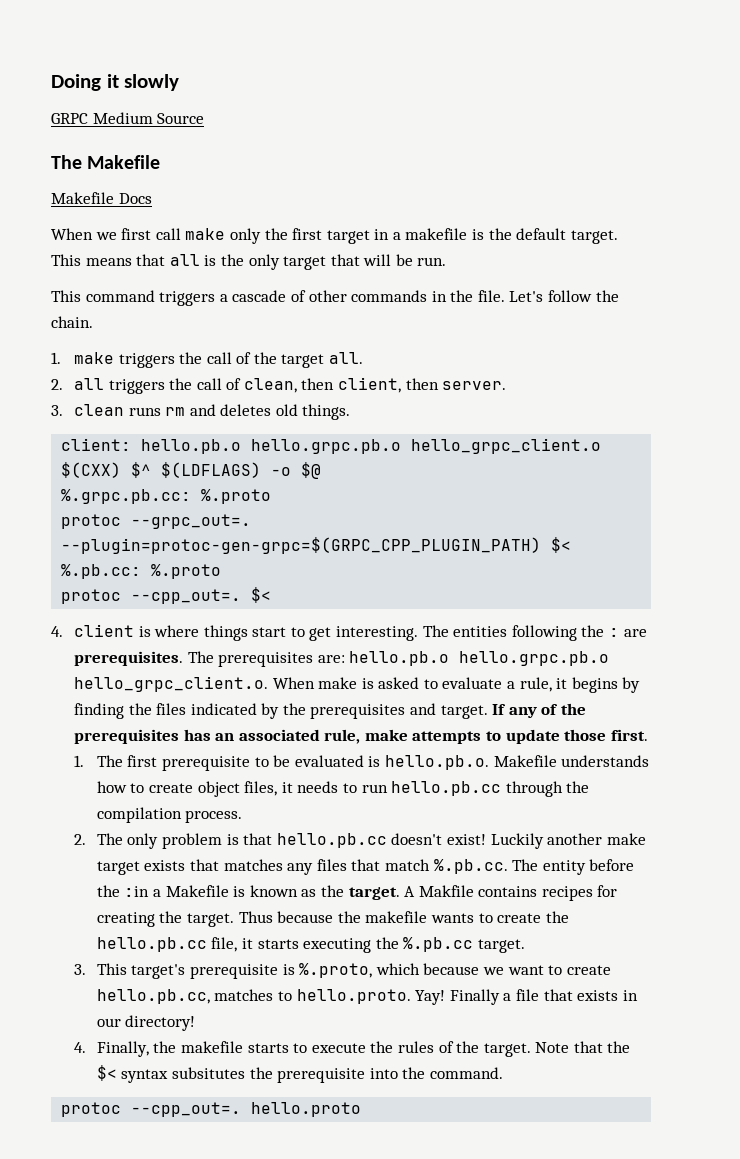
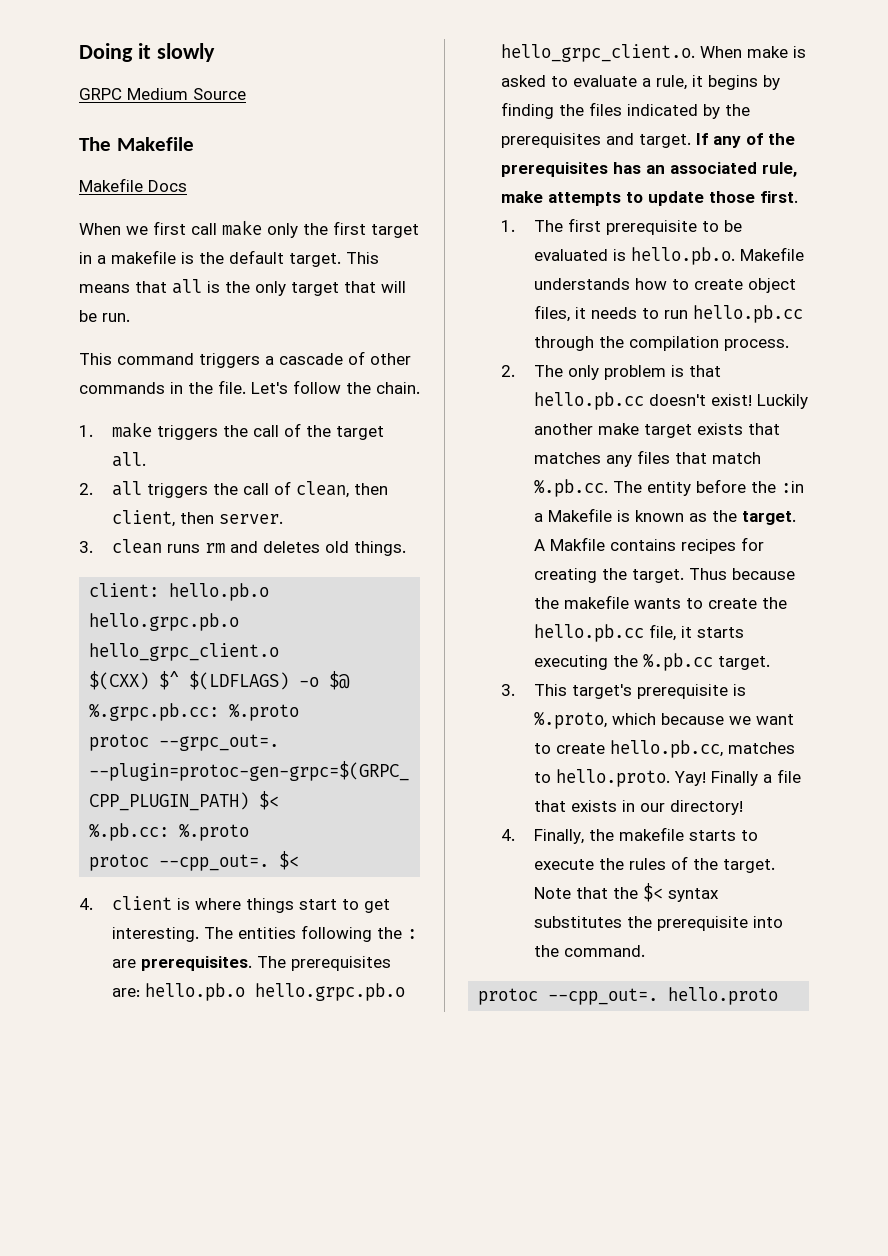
- Note that the $< syntax subsitutes the prerequisite into the command.
+ Note that the $< syntax substitutes the prerequisite into the command.

